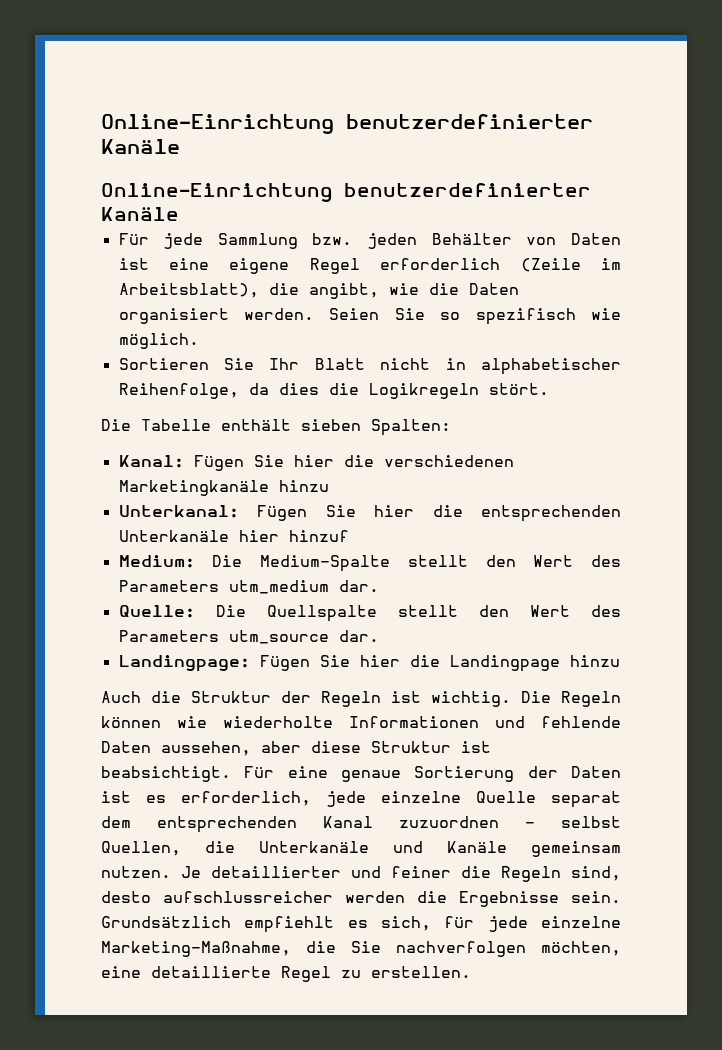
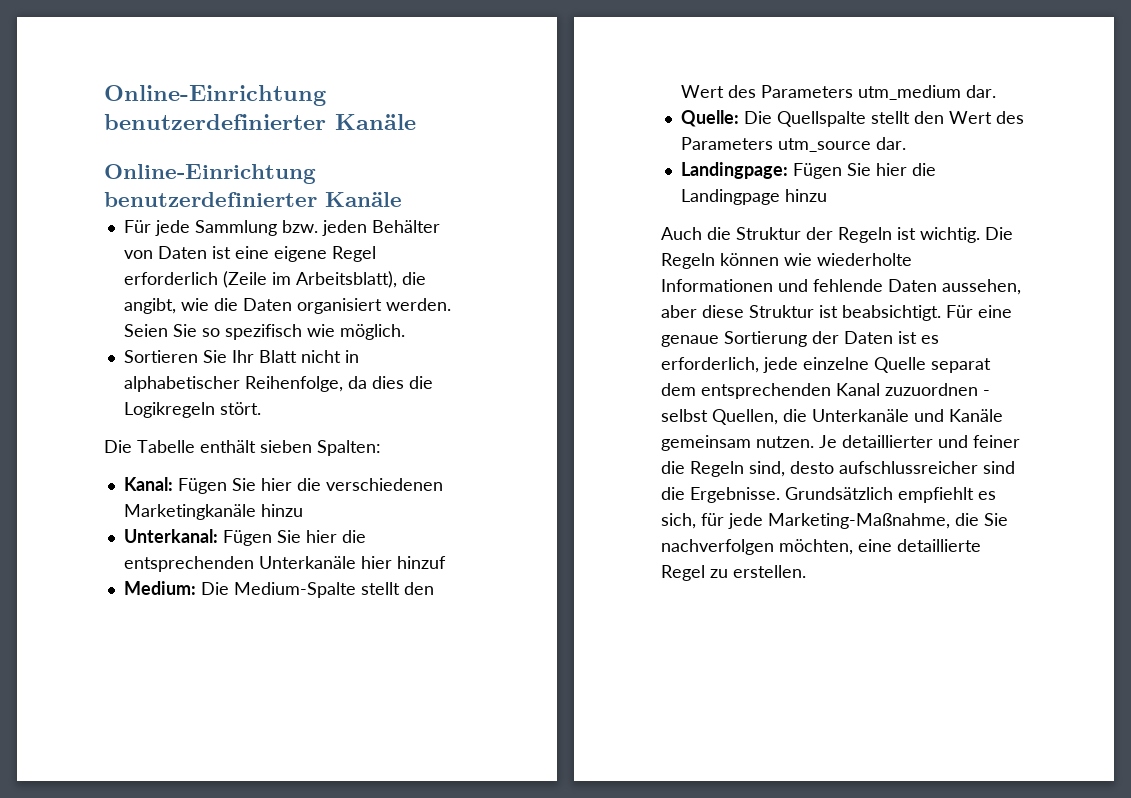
- Je detaillierter und feiner die Regeln sind, desto aufschlussreicher werden die Ergebnisse sein.
+ Je detaillierter und feiner die Regeln sind, desto aufschlussreicher sind die Ergebnisse.
- Grundsätzlich empfiehlt es sich, für jede einzelne Marketing-Maßnahme, die Sie nachverfolgen möchten, eine detaillierte Regel zu erstellen.
+ Grundsätzlich empfiehlt es sich, für jede Marketing-Maßnahme, die Sie nachverfolgen möchten, eine detaillierte Regel zu erstellen.

